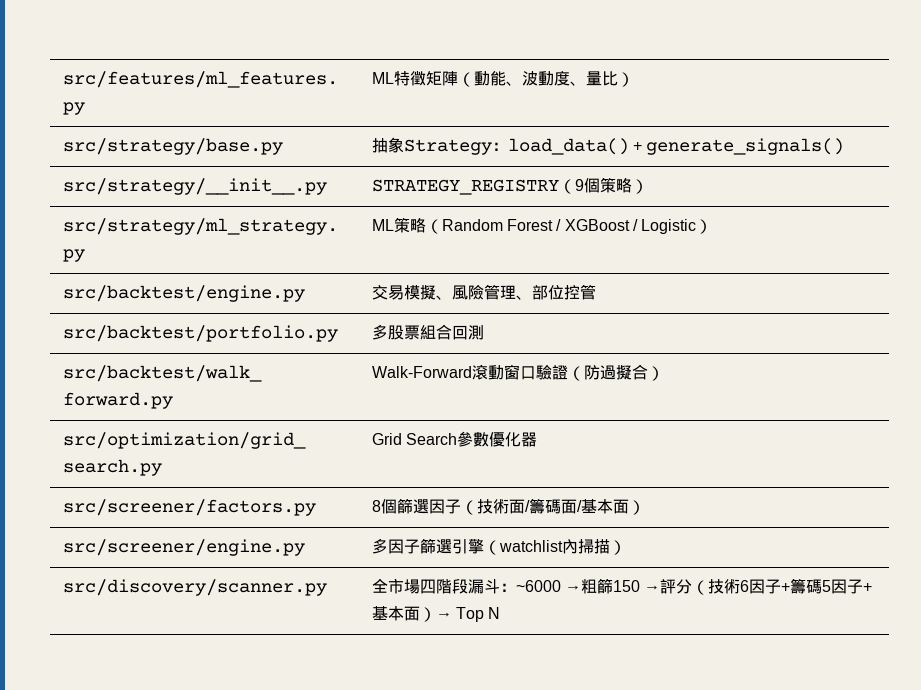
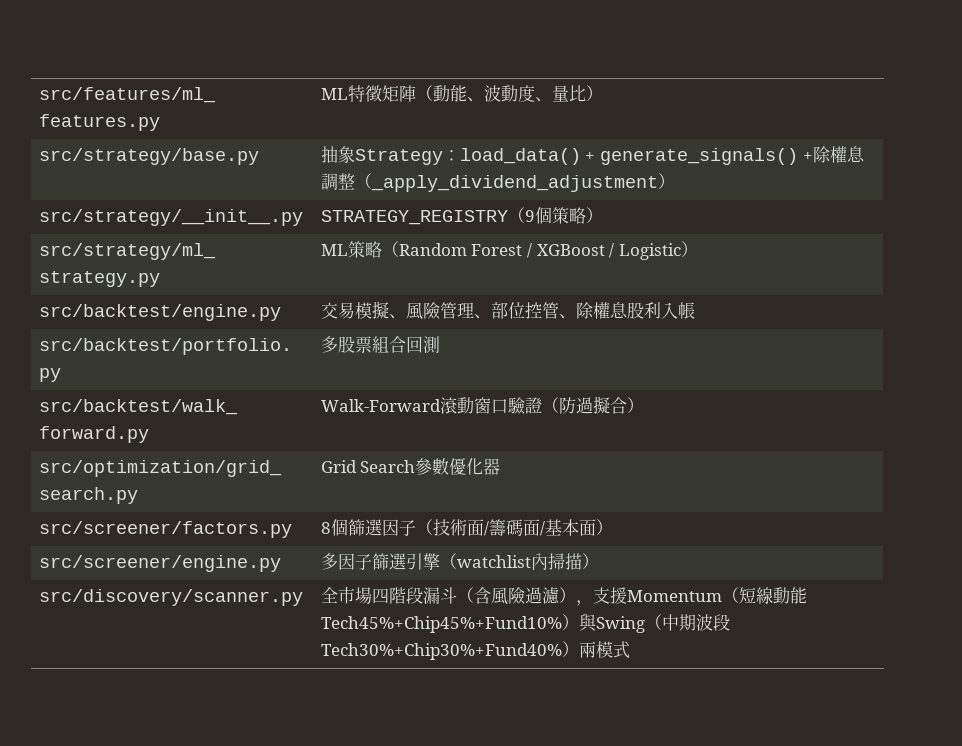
- src/strategy/base.py | 抽象Strategy：load_data() + generate_signals()
+ src/strategy/base.py | 抽象Strategy：load_data() + generate_signals() +除權息調整（_apply_dividend_adjustment）
- src/backtest/engine.py | 交易模擬、風險管理、部位控管
+ src/backtest/engine.py | 交易模擬、風險管理、部位控管、除權息股利入帳
- src/discovery/scanner.py | 全市場四階段漏斗：~6000 →粗篩150 →評分（技術6因子+籌碼5因子+基本面）→ Top N
+ src/discovery/scanner.py | 全市場四階段漏斗（含風險過濾），支援Momentum（短線動能Tech45%+Chip45%+Fund10%）與Swing（中期波段Tech30%+Chip30%+Fund40%）兩模式

